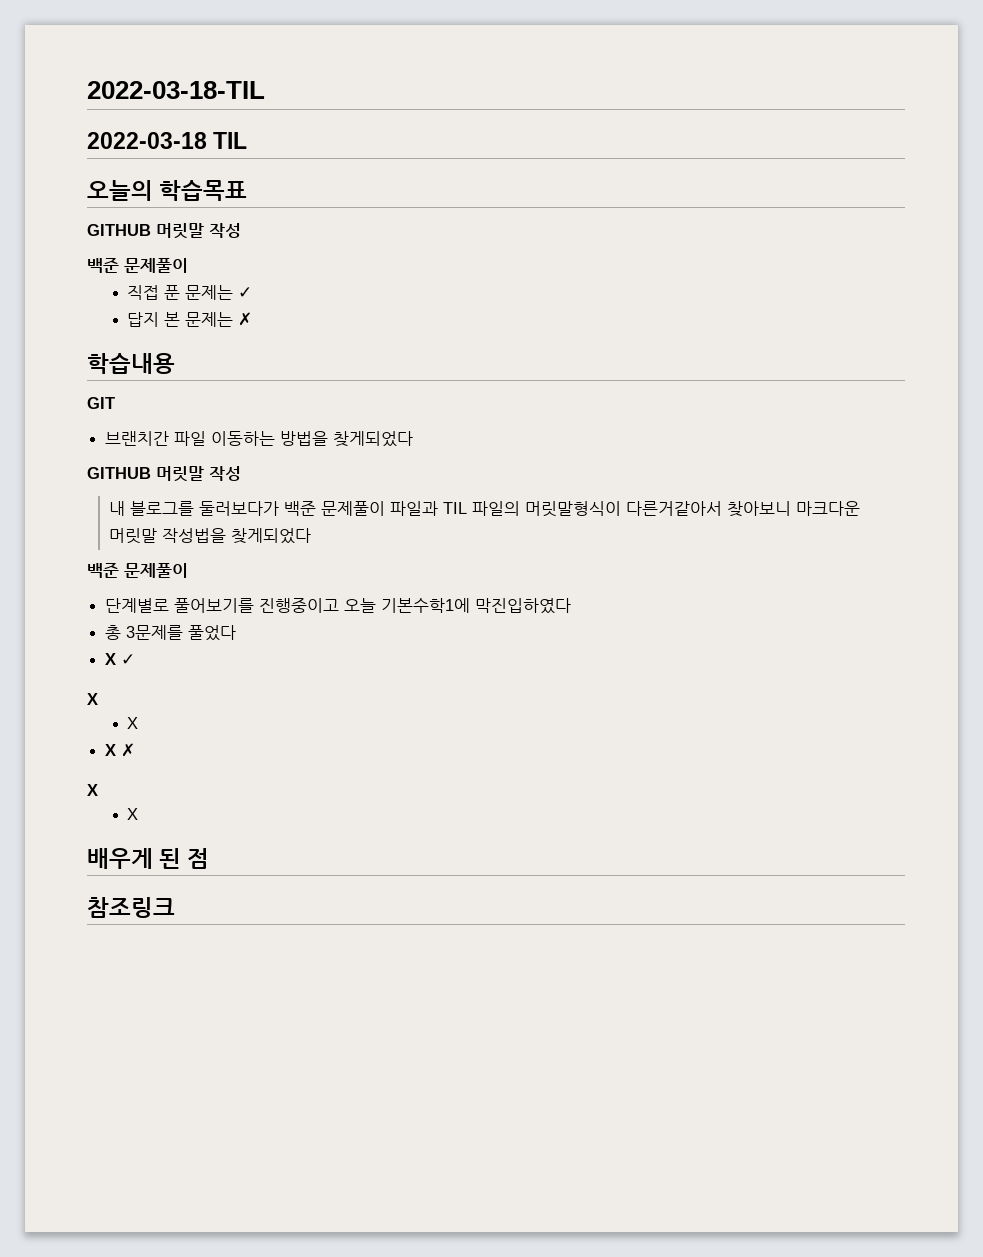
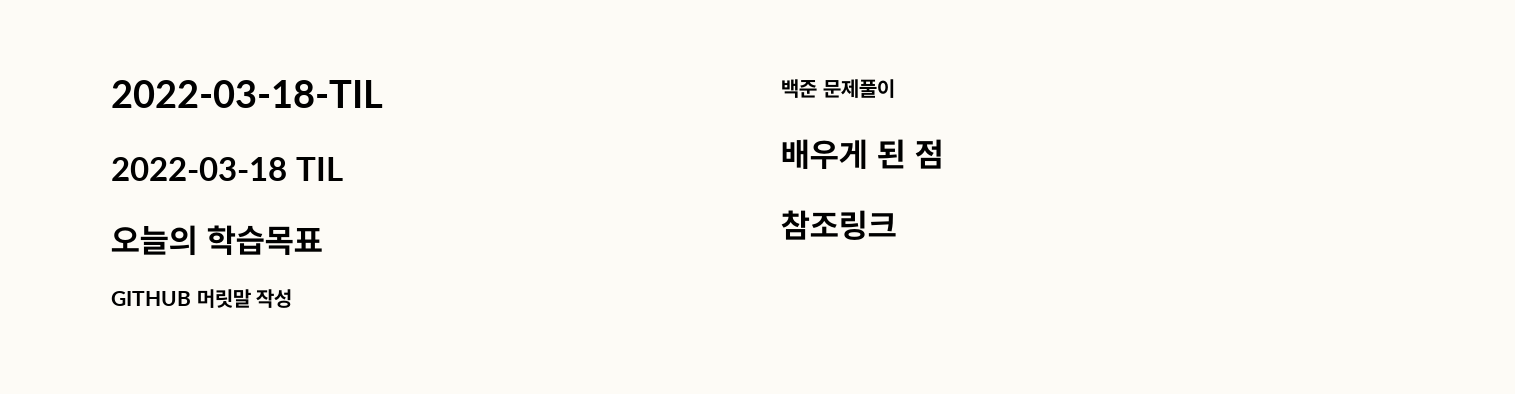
- 직접 푼 문제는 ✓
- 답지 본 문제는 ✗
- 학습내용
- GIT
- 브랜치간 파일 이동하는 방법을 찾게되었다
- GITHUB 머릿말 작성
- 내 블로그를 둘러보다가 백준 문제풀이 파일과 TIL 파일의 머릿말형식이 다른거같아서 찾아보니 마크다운 머릿말 작성법을 찾게되었다
- 백준 문제풀이
- 단계별로 풀어보기를 진행중이고 오늘 기본수학1에 막진입하였다
- 총 3문제를 풀었다
- X ✓
- X
- X
- X ✗
- X
- X

